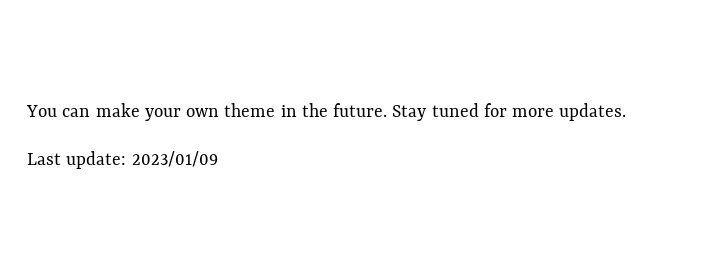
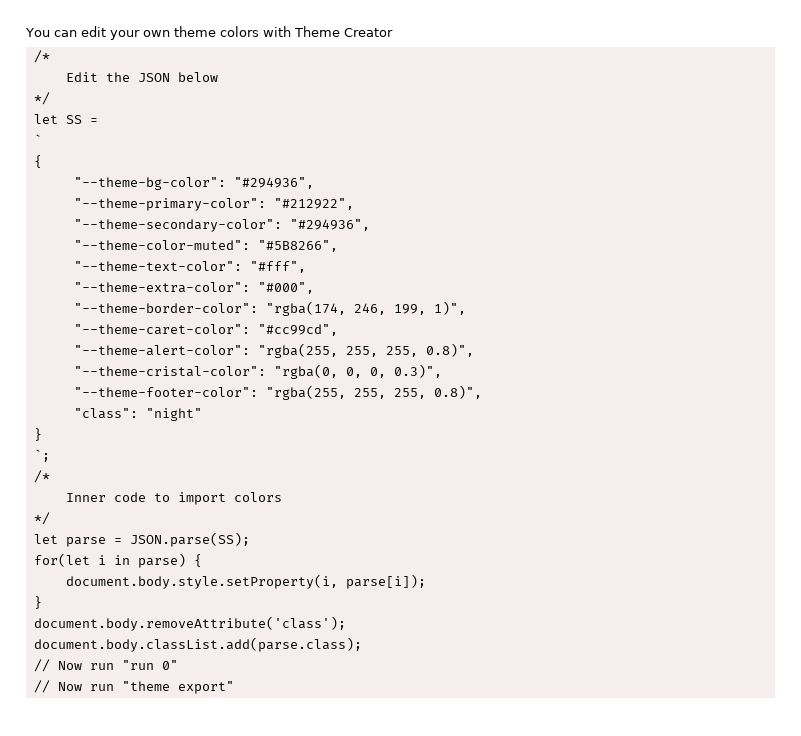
- You can make your own theme in the future. Stay tuned for more updates.
- Last update: 2023/01/09
+ You can edit your own theme colors with Theme Creator
+ /*
+ Edit the JSON below
+ */
+ let SS =
+ `
+ {
+ "--theme-bg-color": "#294936",
+ "--theme-primary-color": "#212922",
+ "--theme-secondary-color": "#294936",
+ "--theme-color-muted": "#5B8266",
+ "--theme-text-color": "#fff",
+ "--theme-extra-color": "#000",
+ "--theme-border-color": "rgba(174, 246, 199, 1)",
+ "--theme-caret-color": "#cc99cd",
+ "--theme-alert-color": "rgba(255, 255, 255, 0.8)",
+ "--theme-cristal-color": "rgba(0, 0, 0, 0.3)",
+ "--theme-footer-color": "rgba(255, 255, 255, 0.8)",
+ "class": "night"
+ }
+ `;
+ /*
+ Inner code to import colors
+ */
+ let parse = JSON.parse(SS);
+ for(let i in parse) {
+ document.body.style.setProperty(i, parse[i]);
+ }
+ document.body.removeAttribute('class');
+ document.body.classList.add(parse.class);
+ // Now run "run 0"
+ // Now run "theme export"

